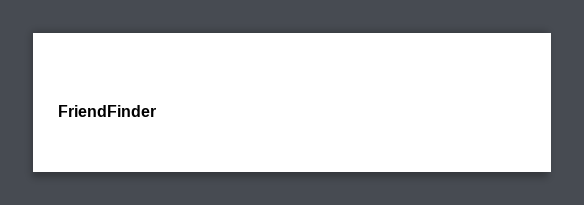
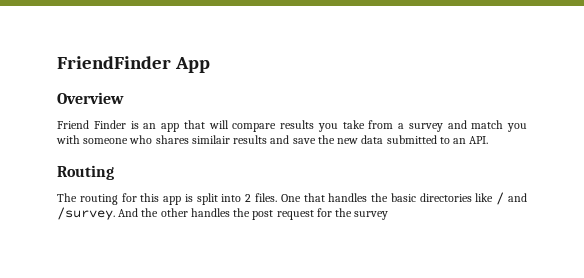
- FriendFinder
+ FriendFinder App
+ Overview
+ Friend Finder is an app that will compare results you take from a survey and match you with someone who shares similair results and save the new data submitted to an API.
+ Routing
+ The routing for this app is split into 2 files. One that handles the basic directories like / and /survey. And the other handles the post request for the survey

